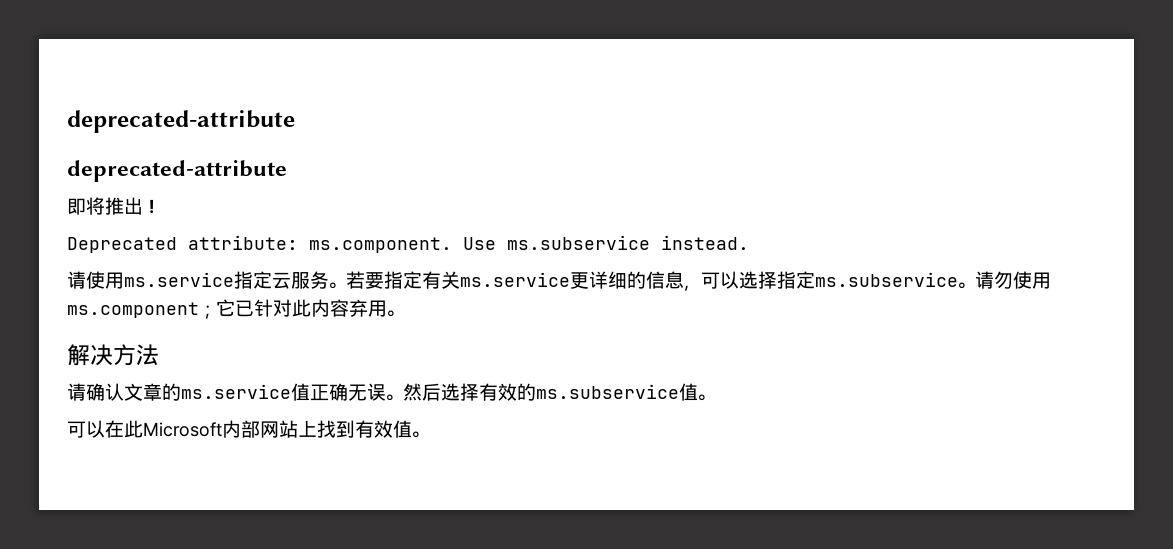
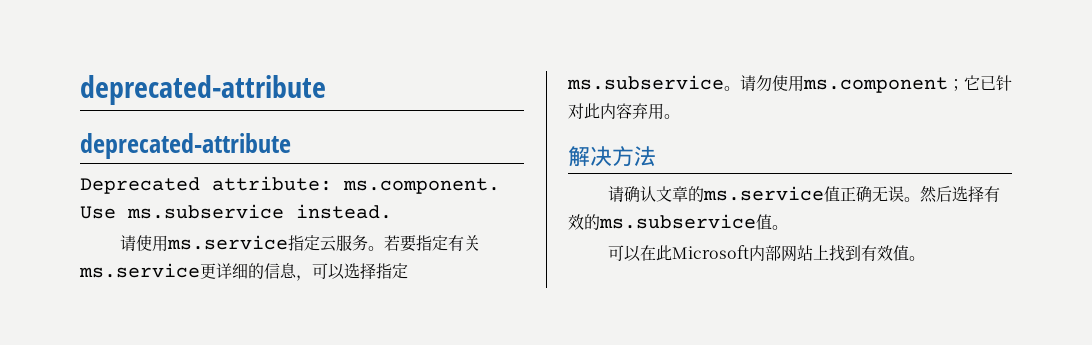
- 即将推出！

